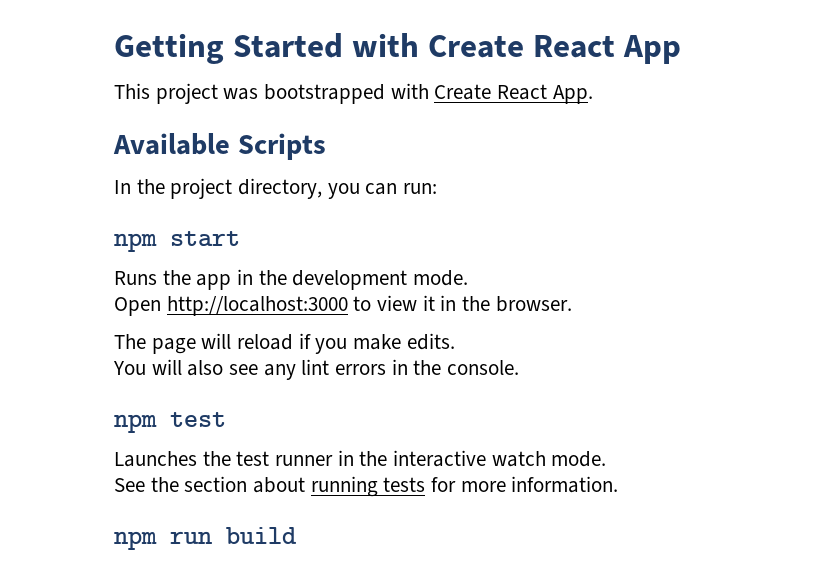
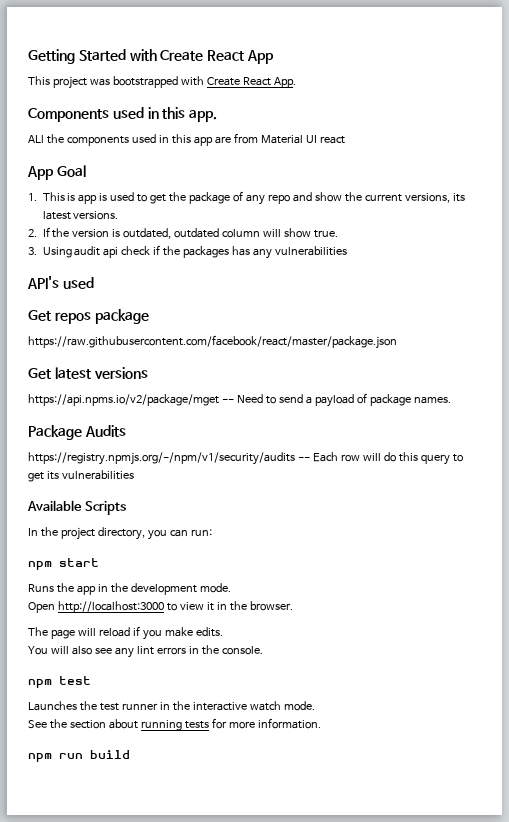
+ Components used in this app.
+ ALl the components used in this app are from Material UI react
+ App Goal
+ 1. This is app is used to get the package of any repo and show the current versions, its latest versions.
+ 2. If the version is outdated, outdated column will show true.
+ 3. Using audit api check if the packages has any vulnerabilities
+ API's used
+ Get repos package
+ https://raw.githubusercontent.com/facebook/react/master/package.json
+ Get latest versions
+ https://api.npms.io/v2/package/mget -- Need to send a payload of package names.
+ Package Audits
+ https://registry.npmjs.org/-/npm/v1/security/audits -- Each row will do this query to get its vulnerabilities

